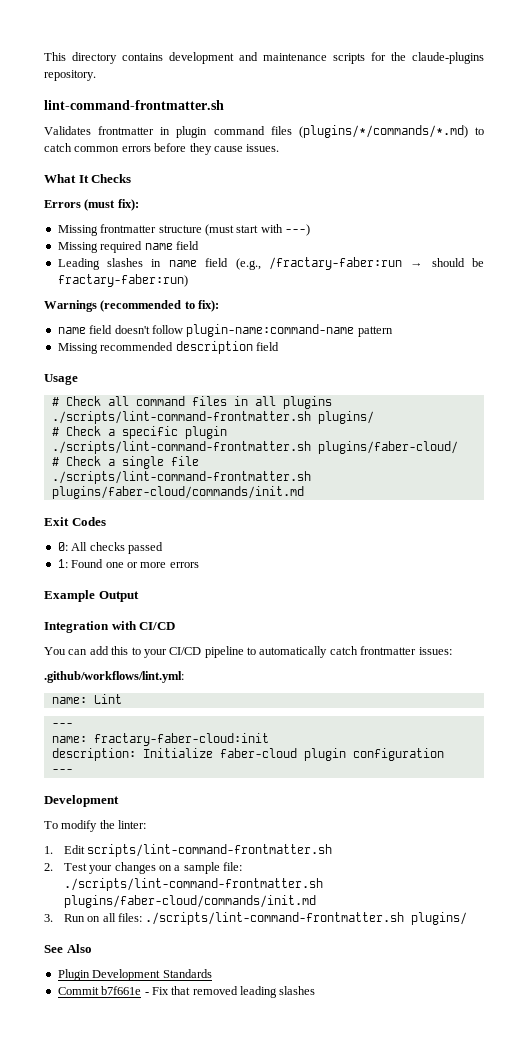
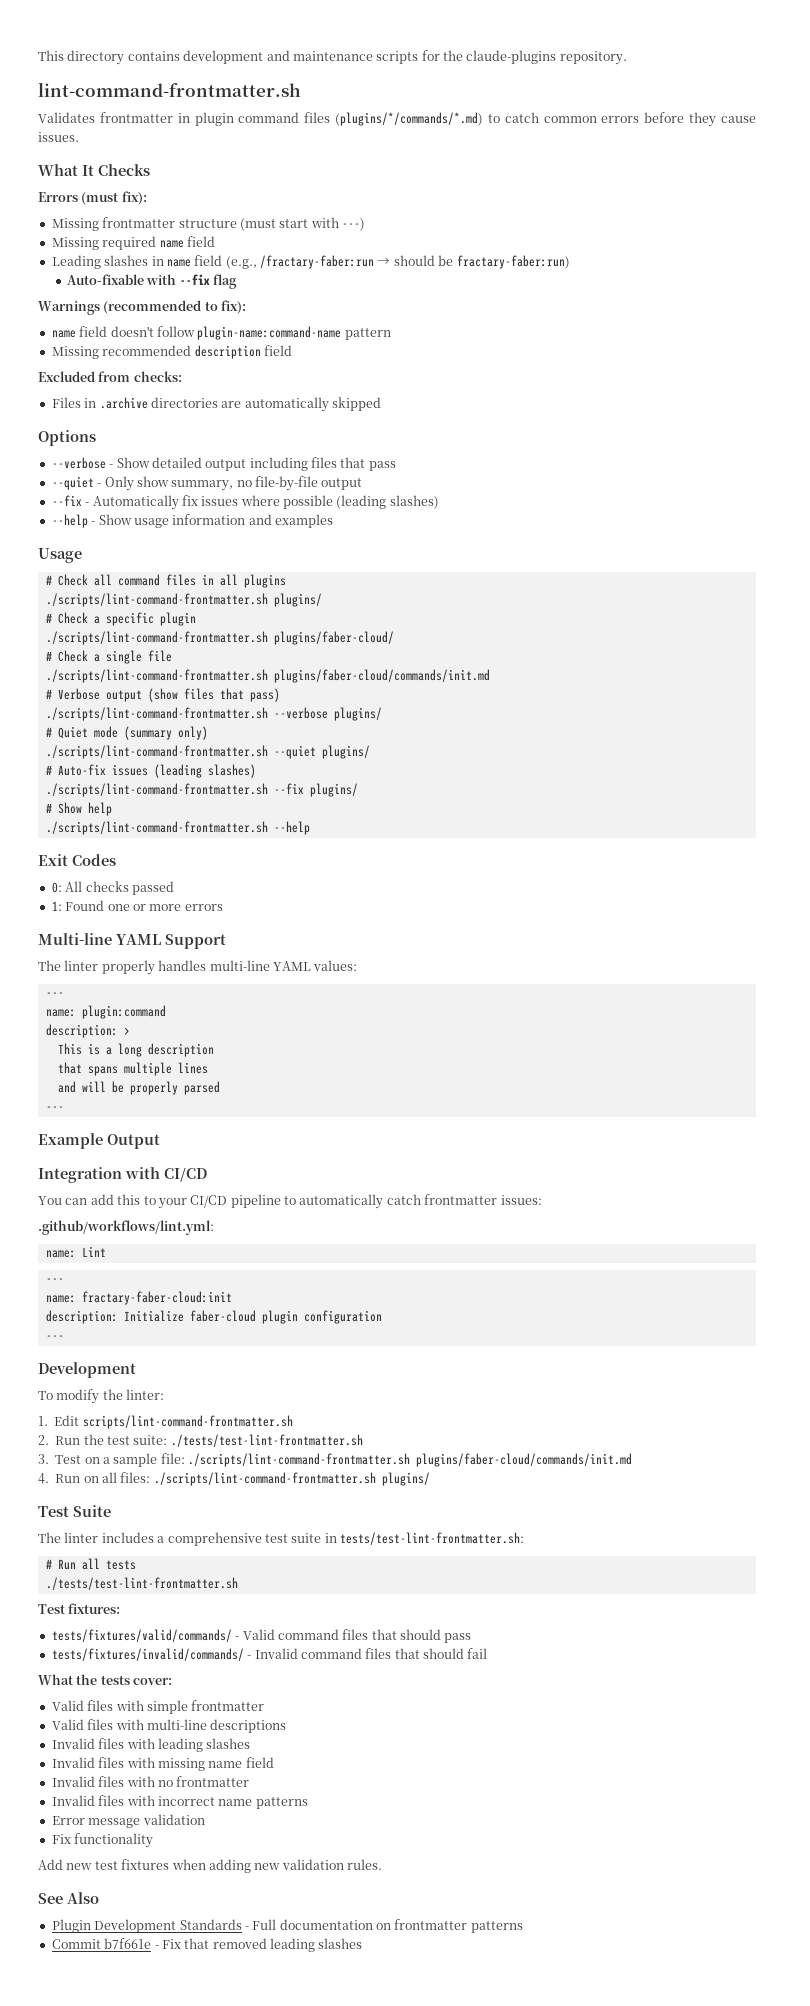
+ Auto-fixable with --fix flag
+ Excluded from checks:
+ Files in .archive directories are automatically skipped
+ Options
+ --verbose - Show detailed output including files that pass
+ --quiet - Only show summary, no file-by-file output
+ --fix - Automatically fix issues where possible (leading slashes)
+ --help - Show usage information and examples
+ # Verbose output (show files that pass)
+ ./scripts/lint-command-frontmatter.sh --verbose plugins/
+ # Quiet mode (summary only)
+ ./scripts/lint-command-frontmatter.sh --quiet plugins/
+ # Auto-fix issues (leading slashes)
+ ./scripts/lint-command-frontmatter.sh --fix plugins/
+ # Show help
+ ./scripts/lint-command-frontmatter.sh --help
+ Multi-line YAML Support
+ The linter properly handles multi-line YAML values:
+ ---
+ name: plugin:command
+ description: >
+ This is a long description
+ that spans multiple lines
+ and will be properly parsed
+ ---
- 2. Test your changes on a sample file: ./scripts/lint-command-frontmatter.sh plugins/faber-cloud/commands/init.md
+ 2. Run the test suite: ./tests/test-lint-frontmatter.sh
+ 3. Test on a sample file: ./scripts/lint-command-frontmatter.sh plugins/faber-cloud/commands/init.md
- 3. Run on all files: ./scripts/lint-command-frontmatter.sh plugins/
+ 4. Run on all files: ./scripts/lint-command-frontmatter.sh plugins/
+ Test Suite
+ The linter includes a comprehensive test suite in tests/test-lint-frontmatter.sh:
+ # Run all tests
+ ./tests/test-lint-frontmatter.sh
+ Test fixtures:
+ tests/fixtures/valid/commands/ - Valid command files that should pass
+ tests/fixtures/invalid/commands/ - Invalid command files that should fail
+ What the tests cover:
+ Valid files with simple frontmatter
+ Valid files with multi-line descriptions
+ Invalid files with leading slashes
+ Invalid files with missing name field
+ Invalid files with no frontmatter
+ Invalid files with incorrect name patterns
+ Error message validation
+ Fix functionality
+ Add new test fixtures when adding new validation rules.
- Plugin Development Standards
+ Plugin Development Standards - Full documentation on frontmatter patterns

